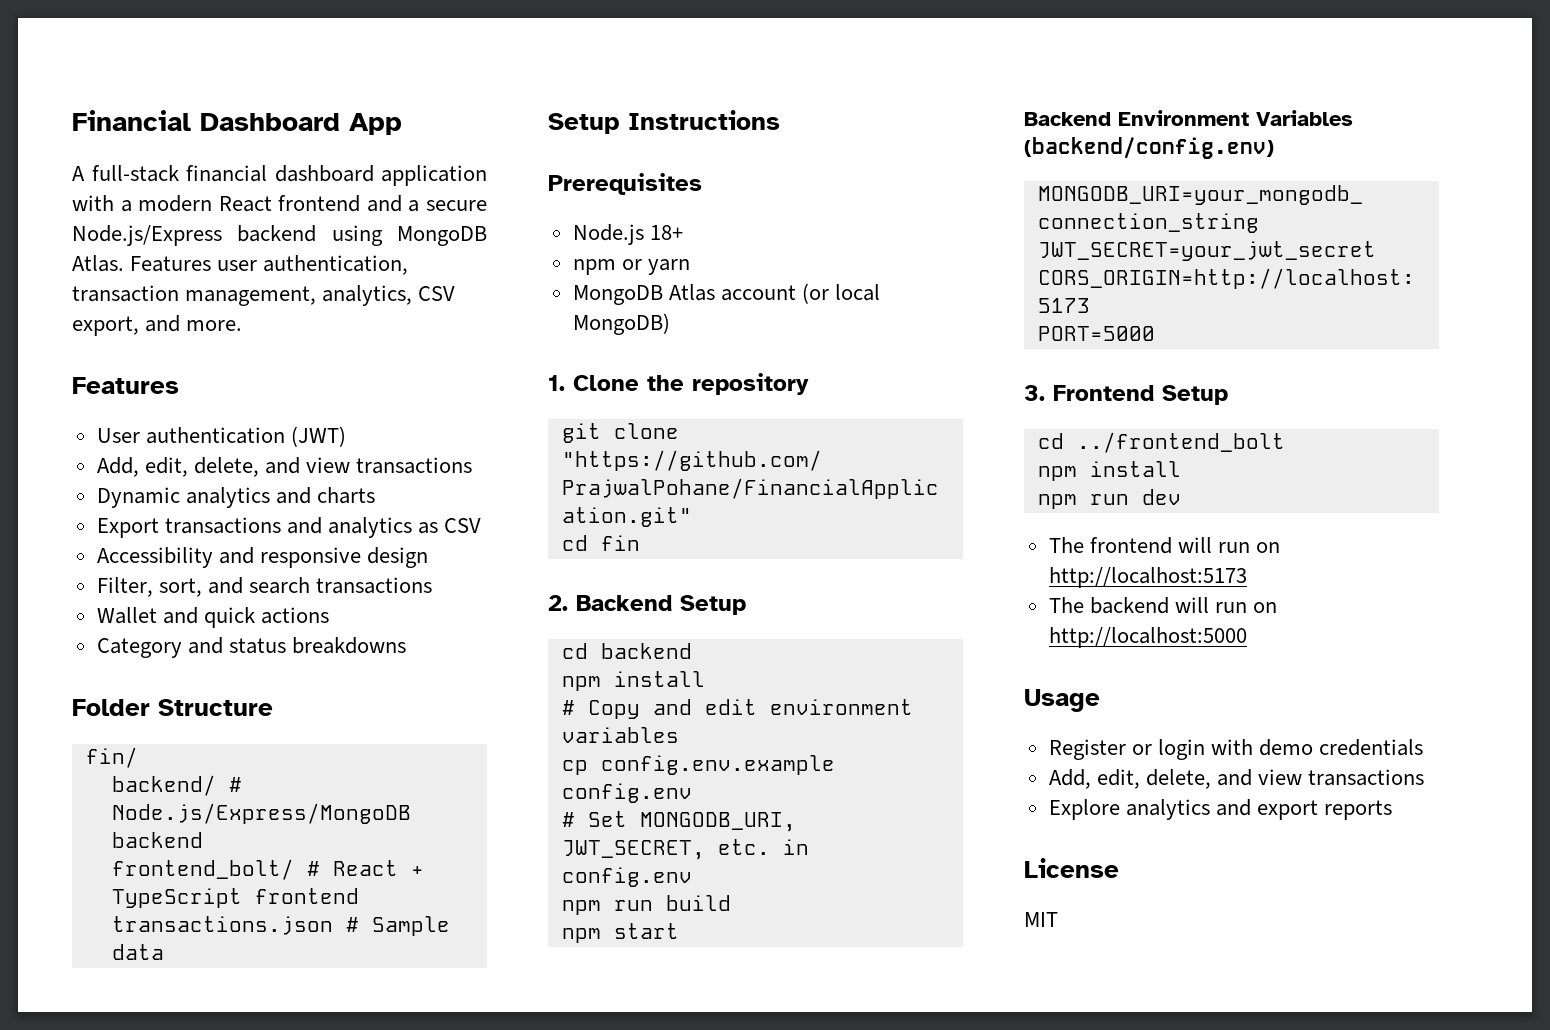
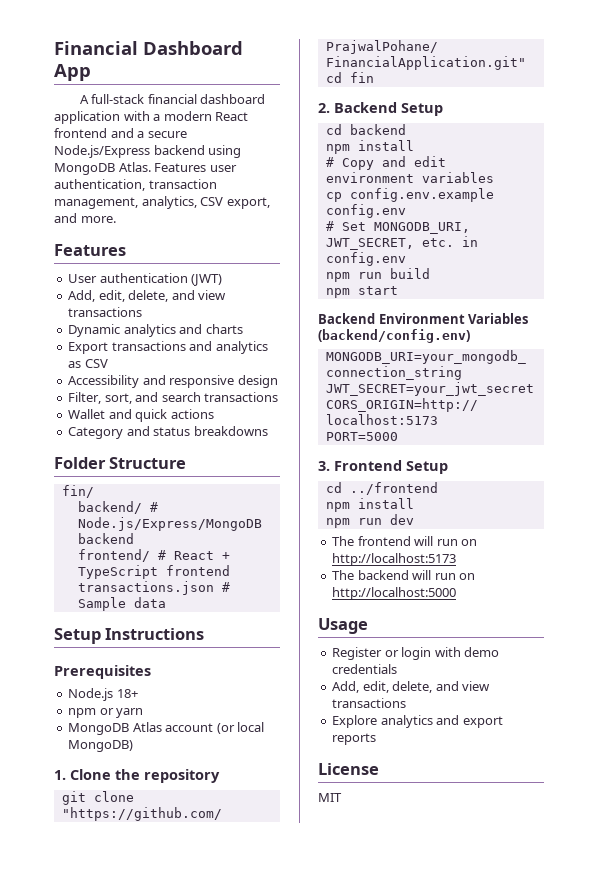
- frontend_bolt/ # React + TypeScript frontend
+ frontend/ # React + TypeScript frontend
- cd ../frontend_bolt
+ cd ../frontend

